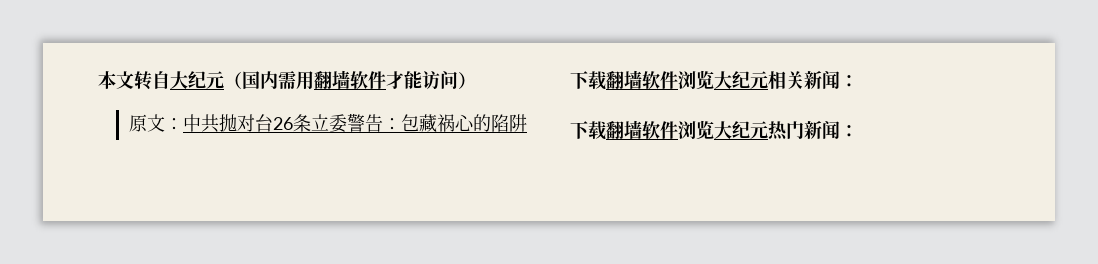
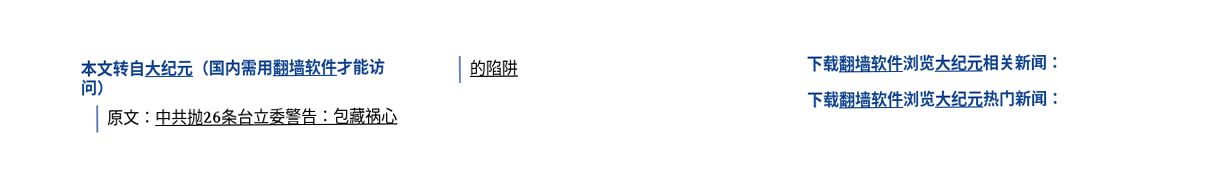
- 原文：中共抛对台26条立委警告：包藏祸心的陷阱
+ 原文：中共抛26条台立委警告：包藏祸心的陷阱

